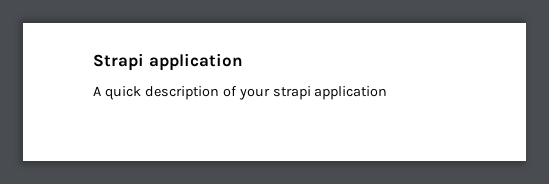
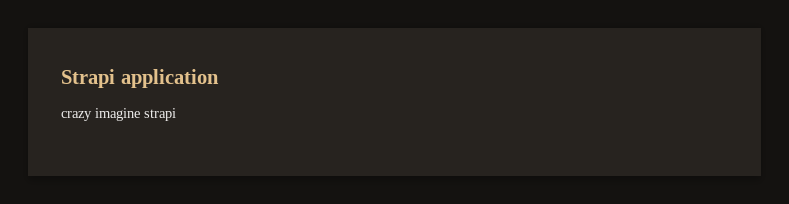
- A quick description of your strapi application
+ crazy imagine strapi

